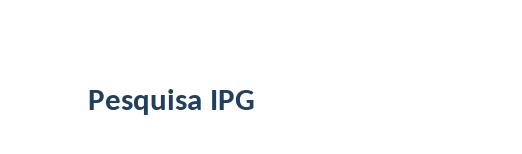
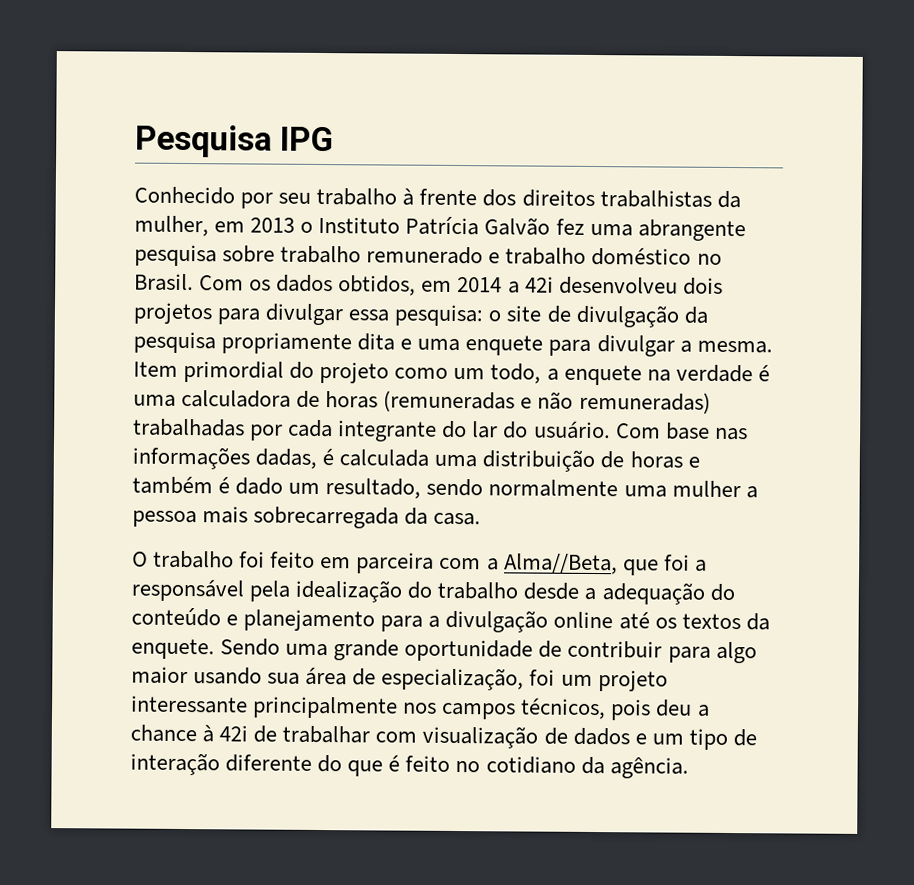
+ Conhecido por seu trabalho à frente dos direitos trabalhistas da mulher, em 2013 o Instituto Patrícia Galvão fez uma abrangente pesquisa sobre trabalho remunerado e trabalho doméstico no Brasil. Com os dados obtidos, em 2014 a 42i desenvolveu dois projetos para divulgar essa pesquisa: o site de divulgação da pesquisa propriamente dita e uma enquete para divulgar a mesma. Item primordial do projeto como um todo, a enquete na verdade é uma calculadora de horas (remuneradas e não remuneradas) trabalhadas por cada integrante do lar do usuário. Com base nas informações dadas, é calculada uma distribuição de horas e também é dado um resultado, sendo normalmente uma mulher a pessoa mais sobrecarregada da casa.
+ O trabalho foi feito em parceira com a Alma//Beta, que foi a responsável pela idealização do trabalho desde a adequação do conteúdo e planejamento para a divulgação online até os textos da enquete. Sendo uma grande oportunidade de contribuir para algo maior usando sua área de especialização, foi um projeto interessante principalmente nos campos técnicos, pois deu a chance à 42i de trabalhar com visualização de dados e um tipo de interação diferente do que é feito no cotidiano da agência.

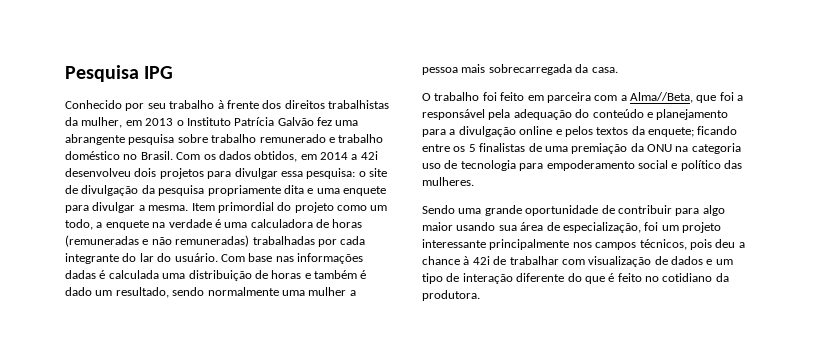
- Com base nas informações dadas, é calculada uma distribuição de horas e também é dado um resultado, sendo normalmente uma mulher a pessoa mais sobrecarregada da casa.
+ Com base nas informações dadas é calculada uma distribuição de horas e também é dado um resultado, sendo normalmente uma mulher a pessoa mais sobrecarregada da casa.
- O trabalho foi feito em parceira com a Alma//Beta, que foi a responsável pela idealização do trabalho desde a adequação do conteúdo e planejamento para a divulgação online até os textos da enquete. Sendo uma grande oportunidade de contribuir para algo maior usando sua área de especialização, foi um projeto interessante principalmente nos campos técnicos, pois deu a chance à 42i de trabalhar com visualização de dados e um tipo de interação diferente do que é feito no cotidiano da agência.
+ O trabalho foi feito em parceira com a Alma//Beta, que foi a responsável pela adequação do conteúdo e planejamento para a divulgação online e pelos textos da enquete; ficando entre os 5 finalistas de uma premiação da ONU na categoria uso de tecnologia para empoderamento social e político das mulheres.
+ Sendo uma grande oportunidade de contribuir para algo maior usando sua área de especialização, foi um projeto interessante principalmente nos campos técnicos, pois deu a chance à 42i de trabalhar com visualização de dados e um tipo de interação diferente do que é feito no cotidiano da produtora.

